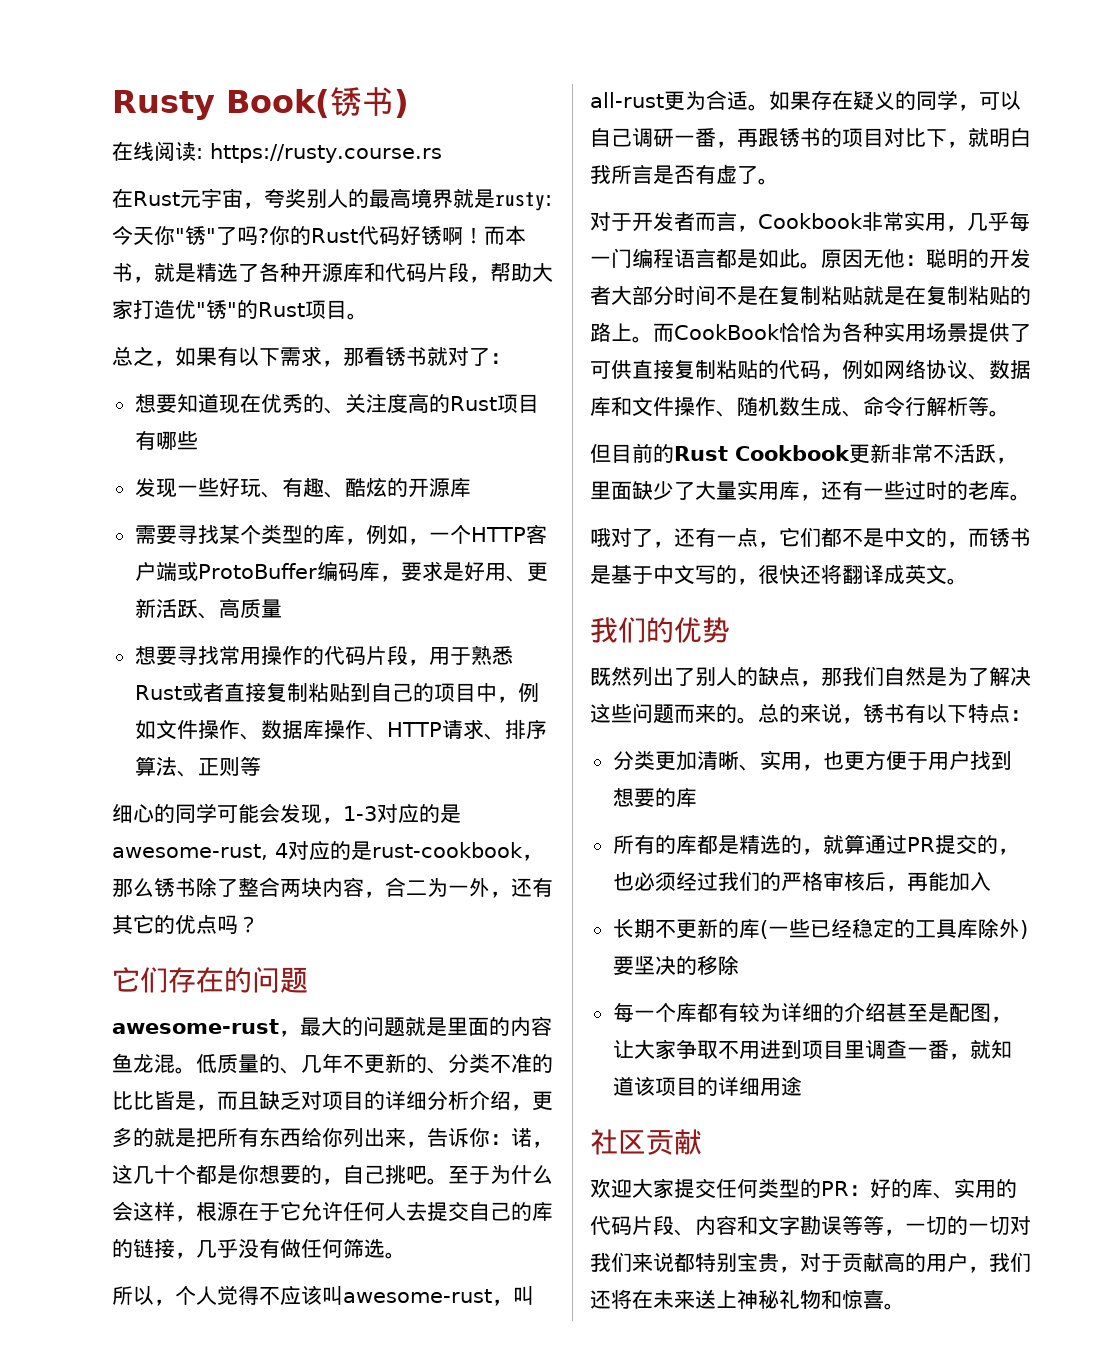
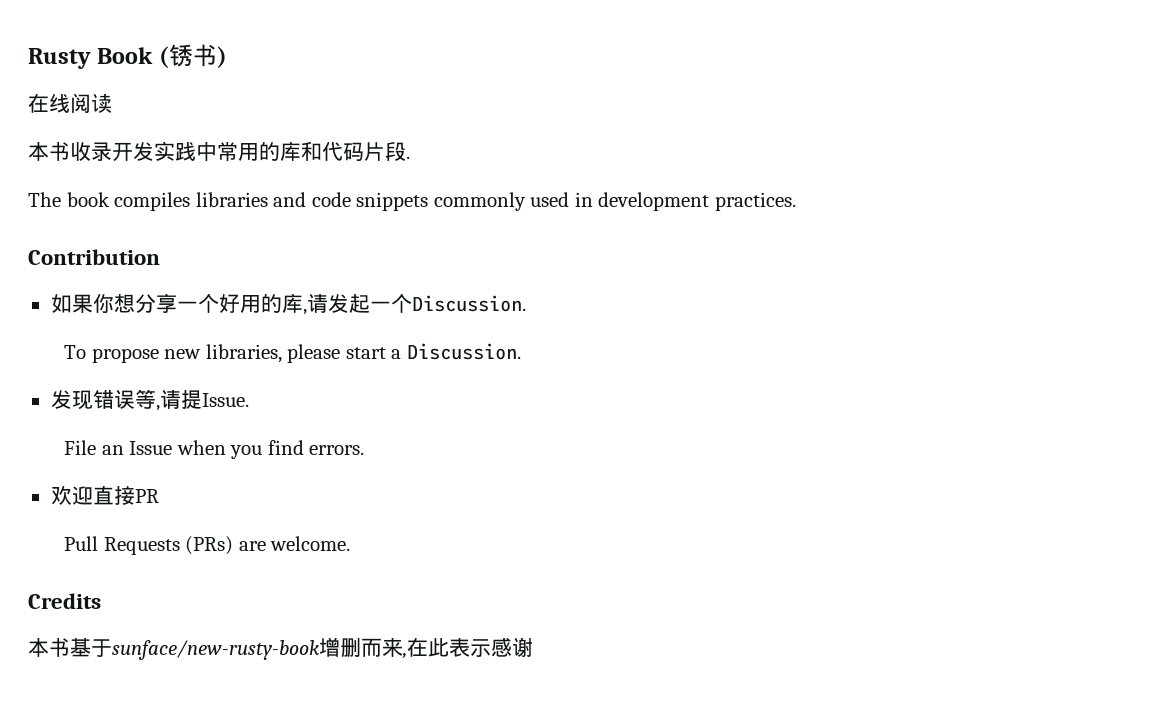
- Rusty Book(锈书)
+ Rusty Book (锈书)
- 在线阅读: https://rusty.course.rs
- 在Rust元宇宙，夸奖别人的最高境界就是rusty:今天你"锈"了吗?你的Rust代码好锈啊！而本书，就是精选了各种开源库和代码片段，帮助大家打造优"锈"的Rust项目。
- 总之，如果有以下需求，那看锈书就对了：
- 想要知道现在优秀的、关注度高的Rust项目有哪些
- 发现一些好玩、有趣、酷炫的开源库
- 需要寻找某个类型的库，例如，一个HTTP客户端或ProtoBuffer编码库，要求是好用、更新活跃、高质量
- 想要寻找常用操作的代码片段，用于熟悉Rust或者直接复制粘贴到自己的项目中，例如文件操作、数据库操作、HTTP请求、排序算法、正则等
- 细心的同学可能会发现，1-3对应的是awesome-rust, 4对应的是rust-cookbook，那么锈书除了整合两块内容，合二为一外，还有其它的优点吗？
- 它们存在的问题
- awesome-rust，最大的问题就是里面的内容鱼龙混。低质量的、几年不更新的、分类不准的比比皆是，而且缺乏对项目的详细分析介绍，更多的就是把所有东西给你列出来，告诉你：诺，这几十个都是你想要的，自己挑吧。至于为什么会这样，根源在于它允许任何人去提交自己的库的链接，几乎没有做任何筛选。
- 所以，个人觉得不应该叫awesome-rust，叫all-rust更为合适。如果存在疑义的同学，可以自己调研一番，再跟锈书的项目对比下，就明白我所言是否有虚了。
- 对于开发者而言，Cookbook非常实用，几乎每一门编程语言都是如此。原因无他：聪明的开发者大部分时间不是在复制粘贴就是在复制粘贴的路上。而CookBook恰恰为各种实用场景提供了可供直接复制粘贴的代码，例如网络协议、数据库和文件操作、随机数生成、命令行解析等。
- 但目前的Rust Cookbook更新非常不活跃，里面缺少了大量实用库，还有一些过时的老库。
- 哦对了，还有一点，它们都不是中文的，而锈书是基于中文写的，很快还将翻译成英文。
- 我们的优势
- 既然列出了别人的缺点，那我们自然是为了解决这些问题而来的。总的来说，锈书有以下特点：
- 分类更加清晰、实用，也更方便于用户找到想要的库
- 所有的库都是精选的，就算通过PR提交的，也必须经过我们的严格审核后，再能加入
- 长期不更新的库(一些已经稳定的工具库除外)要坚决的移除
- 每一个库都有较为详细的介绍甚至是配图，让大家争取不用进到项目里调查一番，就知道该项目的详细用途
- 社区贡献
- 欢迎大家提交任何类型的PR：好的库、实用的代码片段、内容和文字勘误等等，一切的一切对我们来说都特别宝贵，对于贡献高的用户，我们还将在未来送上神秘礼物和惊喜。
+ 在线阅读
+ 本书收录开发实践中常用的库和代码片段.
+ The book compiles libraries and code snippets commonly used in development practices.
+ Contribution
+ 如果你想分享一个好用的库,请发起一个Discussion.
+ To propose new libraries, please start a Discussion.
+ 发现错误等,请提Issue.
+ File an Issue when you find errors.
+ 欢迎直接PR
+ Pull Requests (PRs) are welcome.
+ Credits
+ 本书基于sunface/new-rusty-book增删而来,在此表示感谢

